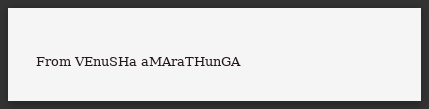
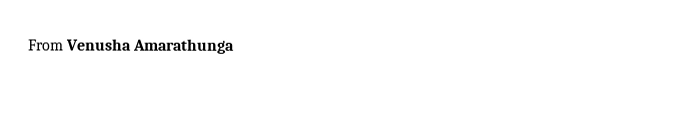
- From VEnuSHa aMAraTHunGA
+ From Venusha Amarathunga

